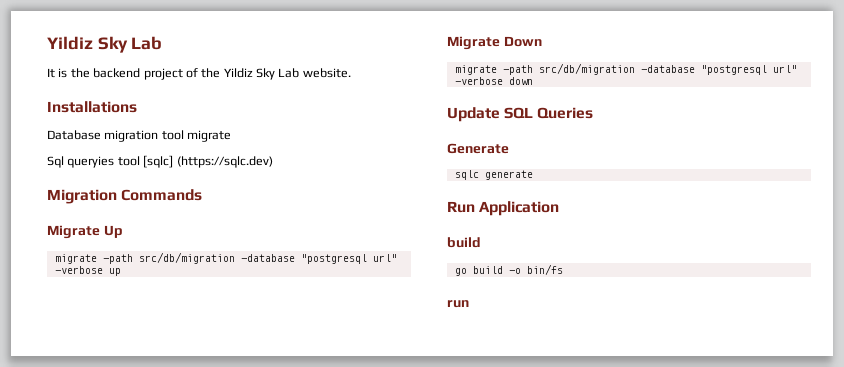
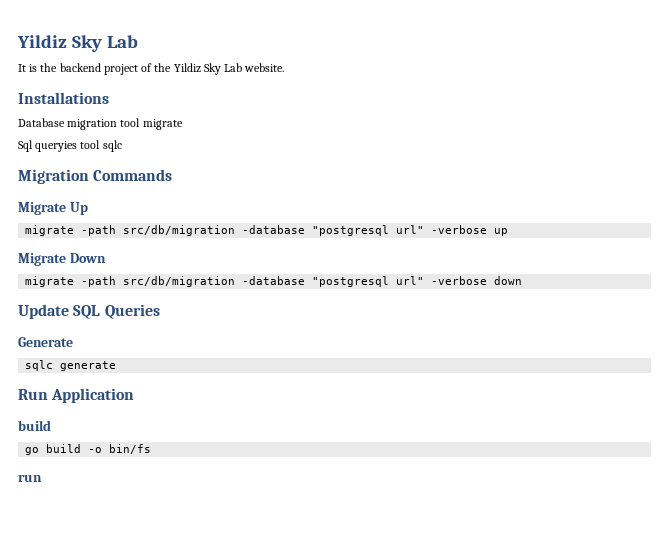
- Sql queryies tool [sqlc] (https://sqlc.dev)
+ Sql queryies tool sqlc

